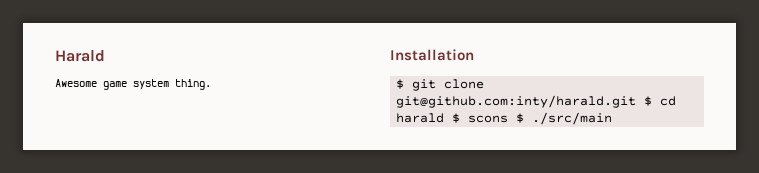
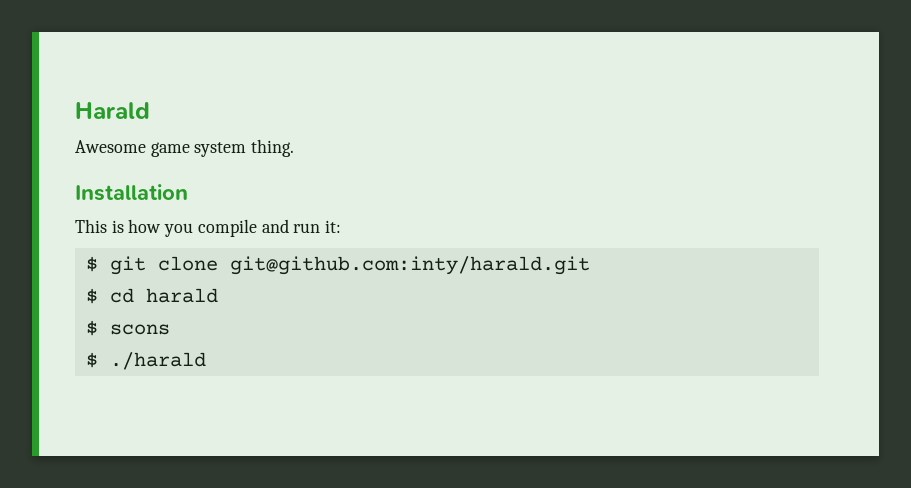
+ This is how you compile and run it:
- $ git clone git@github.com:inty/harald.git $ cd harald $ scons $ ./src/main
+ $ git clone git@github.com:inty/harald.git
+ $ cd harald
+ $ scons
+ $ ./harald

